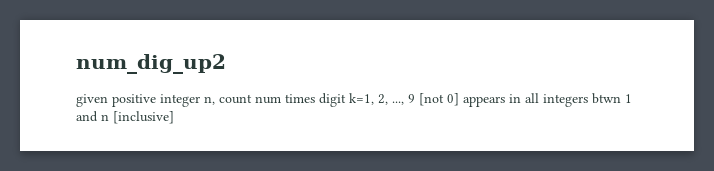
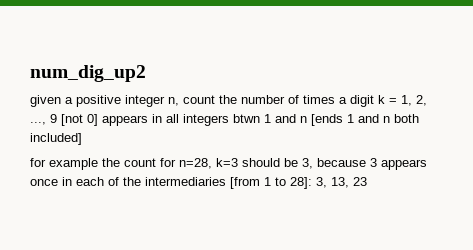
- given positive integer n, count num times digit k=1, 2, ..., 9 [not 0] appears in all integers btwn 1 and n [inclusive]
+ given a positive integer n, count the number of times a digit k = 1, 2, ..., 9 [not 0] appears in all integers btwn 1 and n [ends 1 and n both included]
+ for example the count for n=28, k=3 should be 3, because 3 appears once in each of the intermediaries [from 1 to 28]: 3, 13, 23

